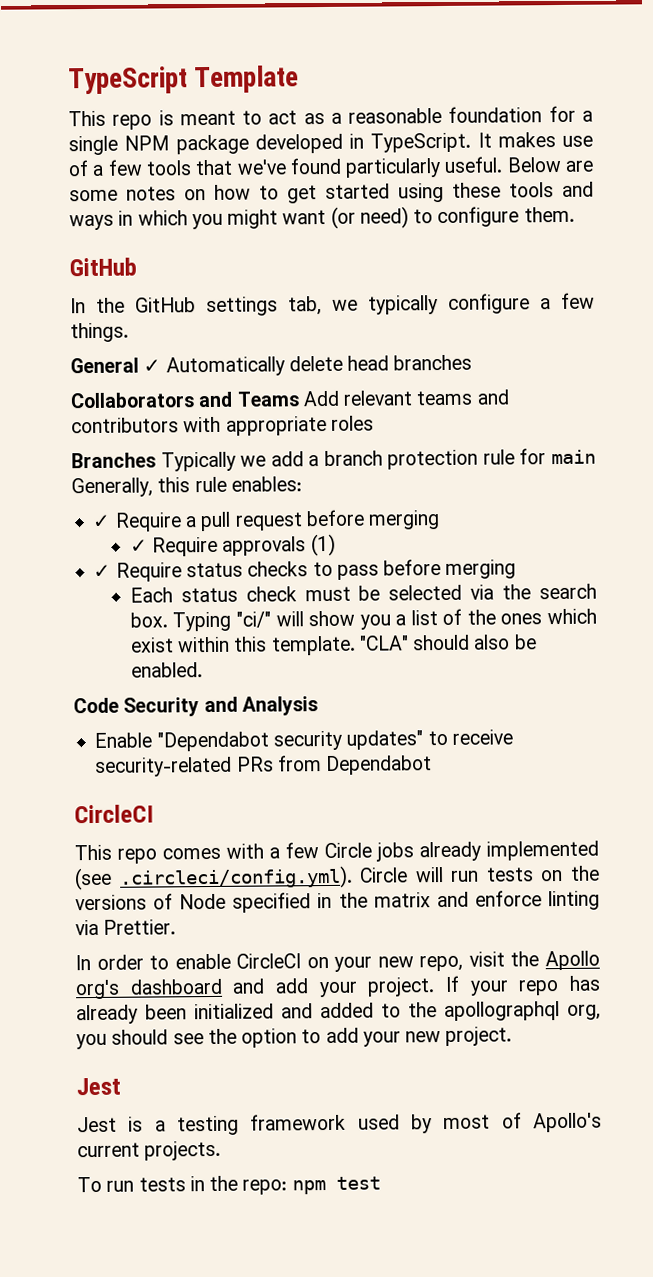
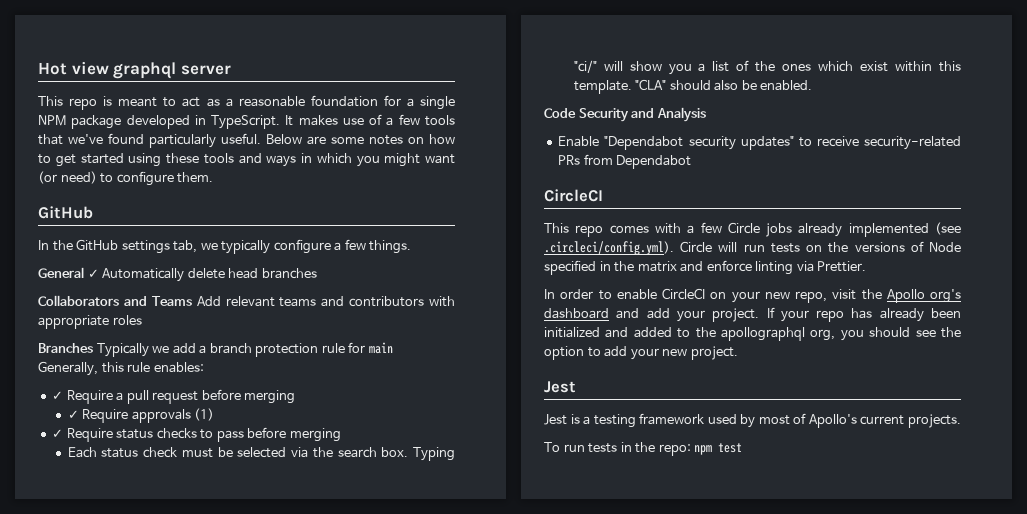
- TypeScript Template
+ Hot view graphql server

